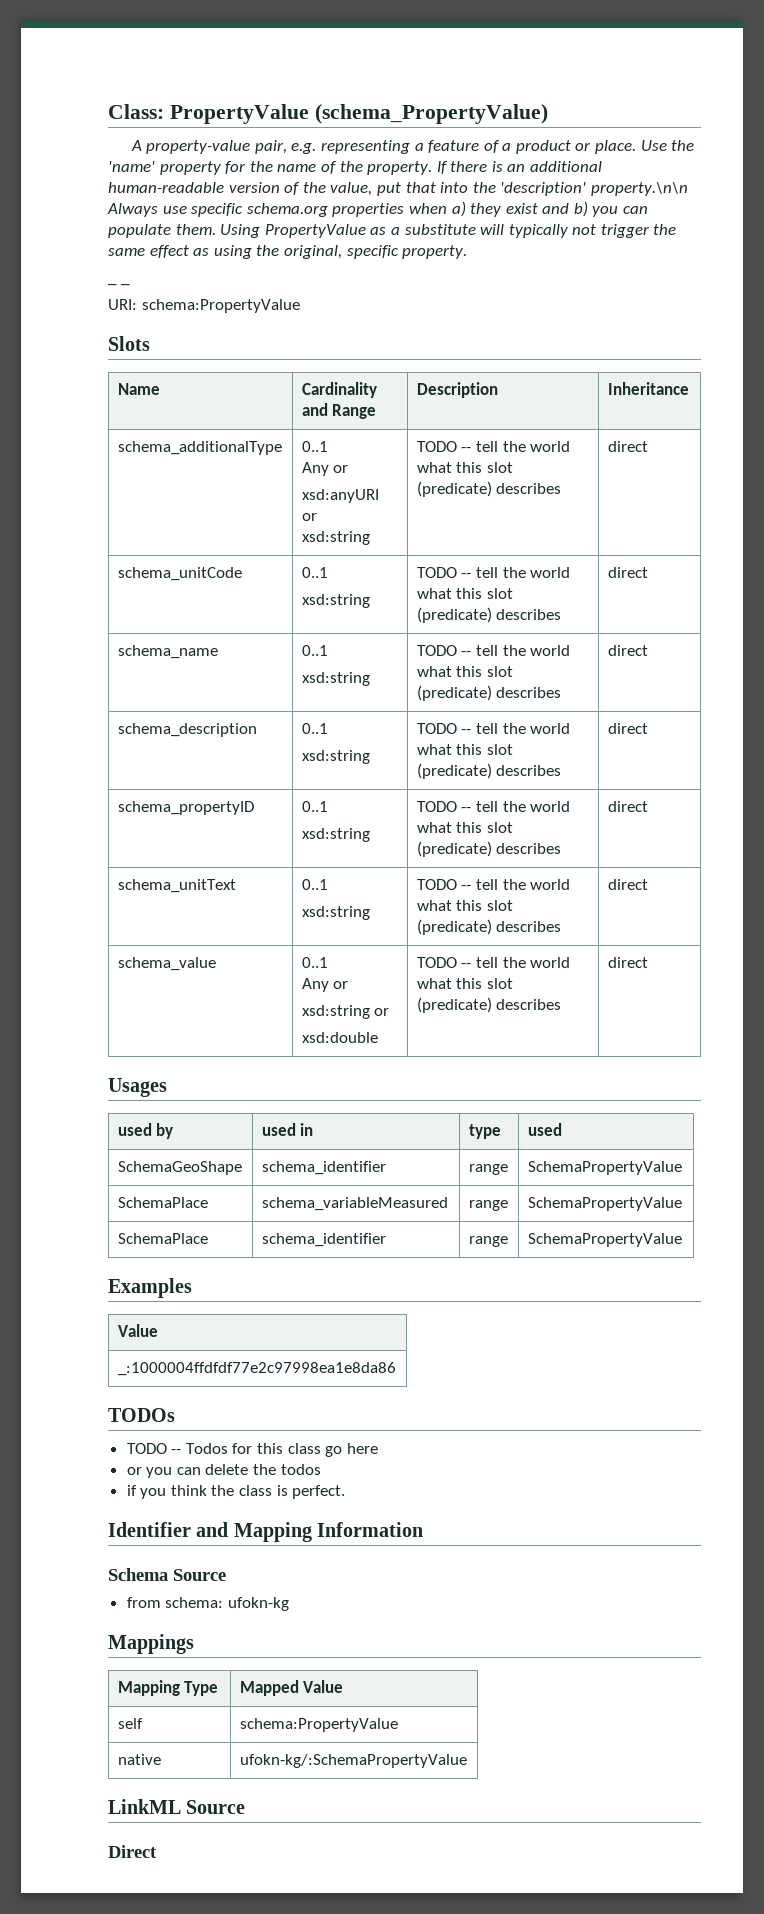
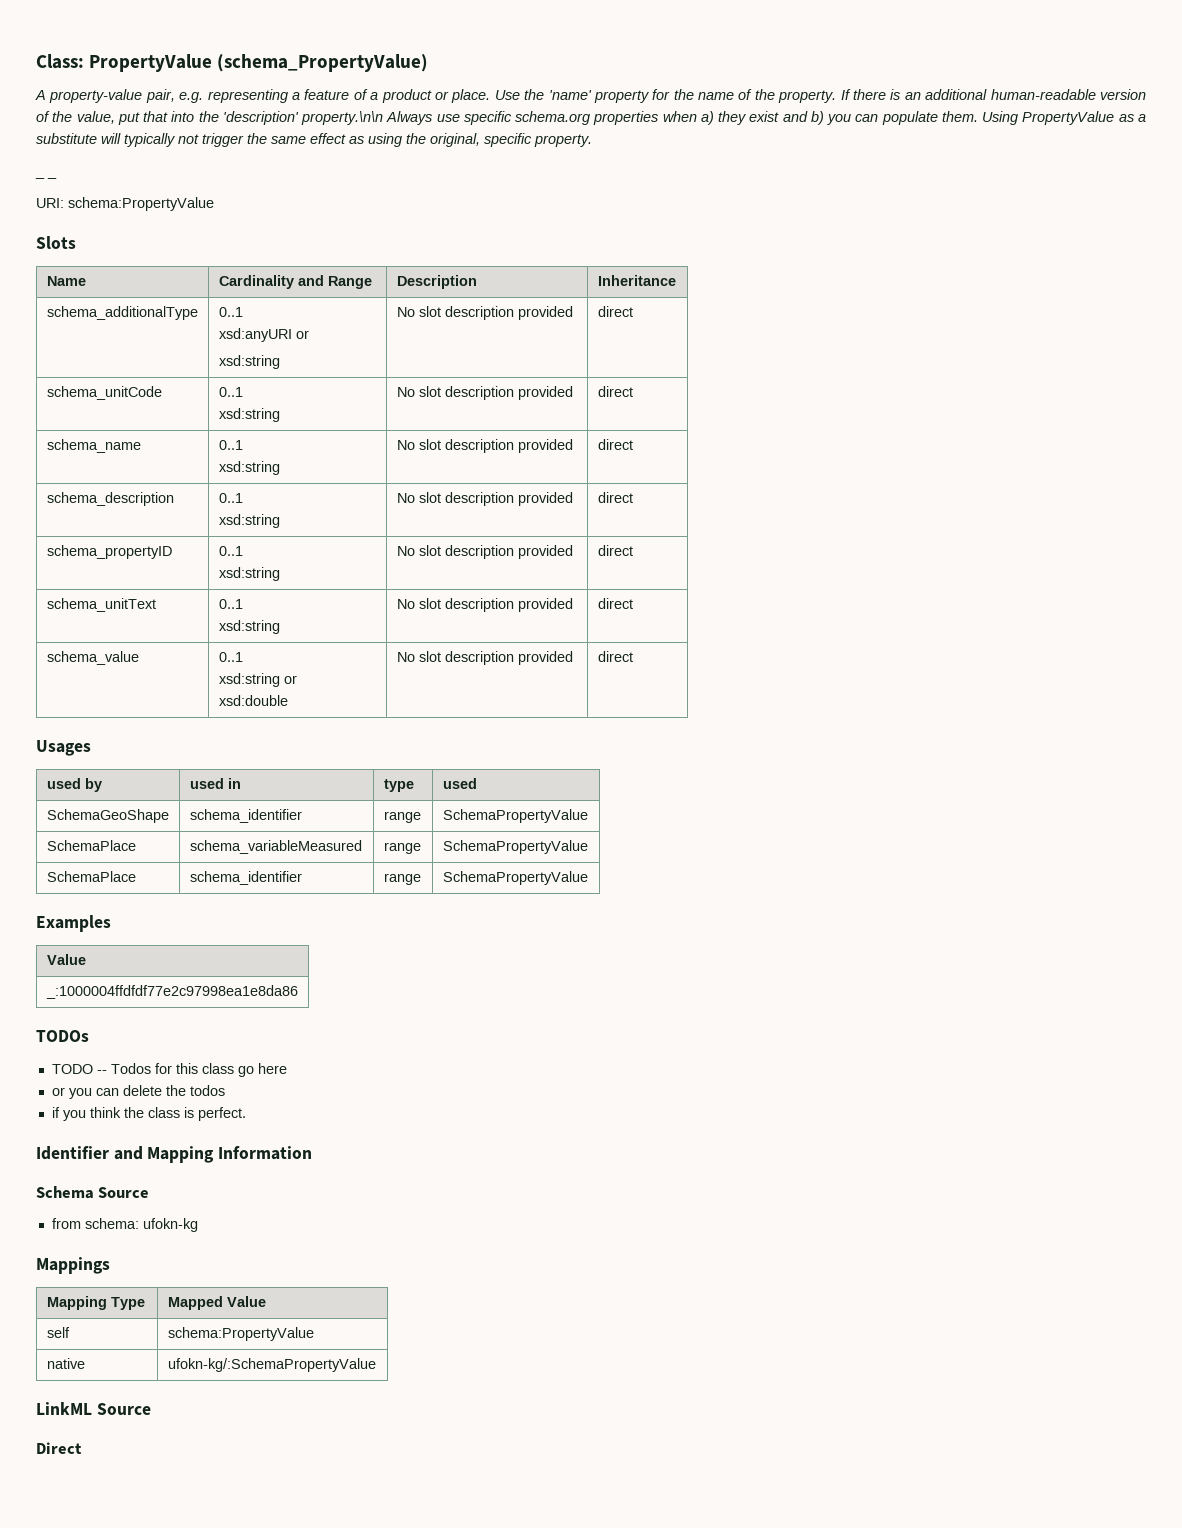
  schema_additionalType | 0..1
- Any or
  xsd:anyURI or
- xsd:string | TODO -- tell the world what this slot (predicate) describes | direct
+ xsd:string | No slot description provided | direct
  schema_unitCode | 0..1
- xsd:string | TODO -- tell the world what this slot (predicate) describes | direct
+ xsd:string | No slot description provided | direct
  schema_name | 0..1
- xsd:string | TODO -- tell the world what this slot (predicate) describes | direct
+ xsd:string | No slot description provided | direct
  schema_description | 0..1
- xsd:string | TODO -- tell the world what this slot (predicate) describes | direct
+ xsd:string | No slot description provided | direct
  schema_propertyID | 0..1
- xsd:string | TODO -- tell the world what this slot (predicate) describes | direct
+ xsd:string | No slot description provided | direct
  schema_unitText | 0..1
- xsd:string | TODO -- tell the world what this slot (predicate) describes | direct
+ xsd:string | No slot description provided | direct
  schema_value | 0..1
- Any or
  xsd:string or
- xsd:double | TODO -- tell the world what this slot (predicate) describes | direct
+ xsd:double | No slot description provided | direct

